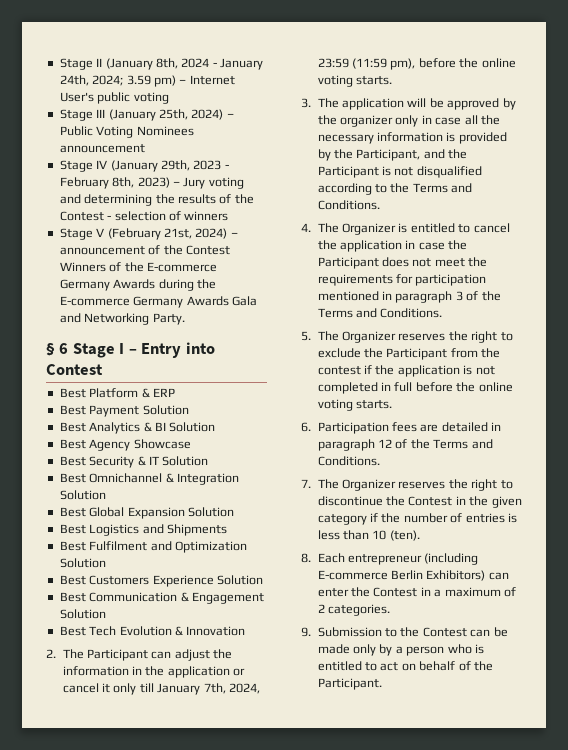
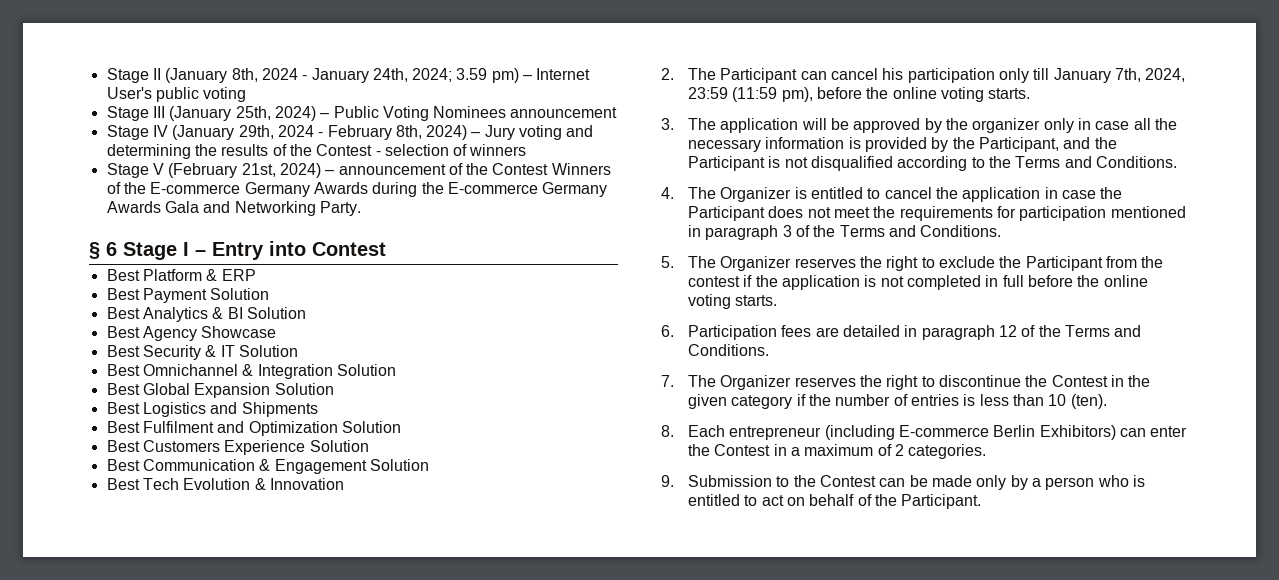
- Stage IV (January 29th, 2023 - February 8th, 2023) – Jury voting and determining the results of the Contest - selection of winners
+ Stage IV (January 29th, 2024 - February 8th, 2024) – Jury voting and determining the results of the Contest - selection of winners
- 2. The Participant can adjust the information in the application or cancel it only till January 7th, 2024, 23:59 (11:59 pm), before the online voting starts.
+ 2. The Participant can cancel his participation only till January 7th, 2024, 23:59 (11:59 pm), before the online voting starts.

